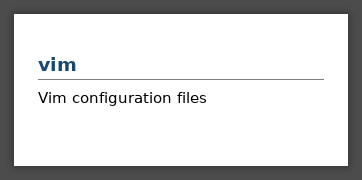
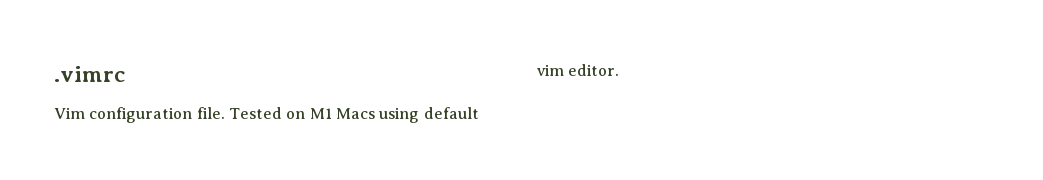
- vim
+ .vimrc
- Vim configuration files
+ Vim configuration file. Tested on M1 Macs using default vim editor.

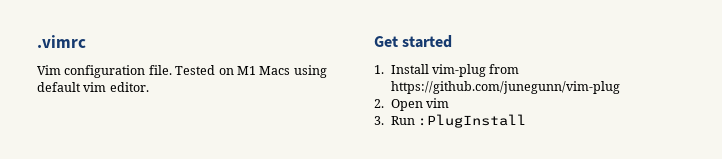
+ Get started
+ 1. Install vim-plug from https://github.com/junegunn/vim-plug
+ 2. Open vim
+ 3. Run :PlugInstall

